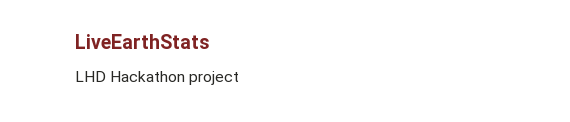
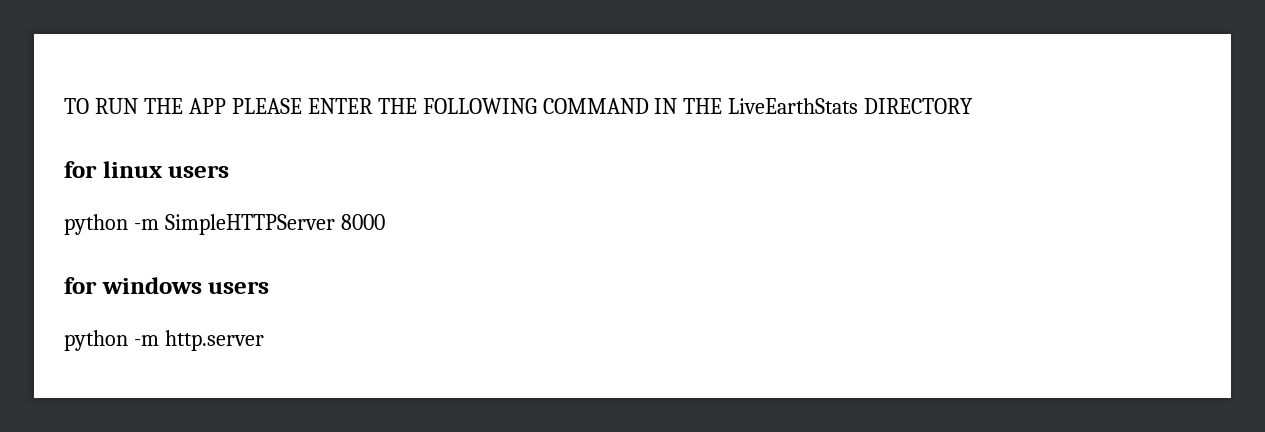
- LiveEarthStats
- LHD Hackathon project
+ TO RUN THE APP PLEASE ENTER THE FOLLOWING COMMAND IN THE LiveEarthStats DIRECTORY
+ for linux users
+ python -m SimpleHTTPServer 8000
+ for windows users
+ python -m http.server

